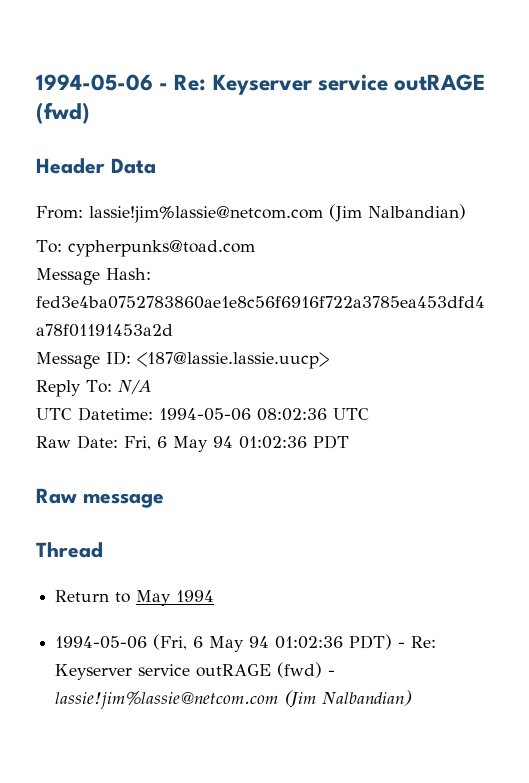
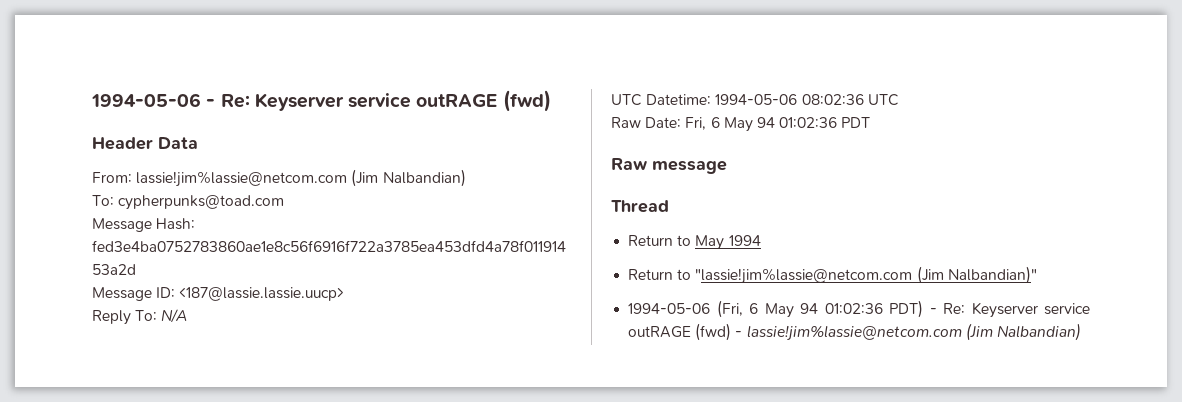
+ Return to "lassie!jim%lassie@netcom.com (Jim Nalbandian)"

